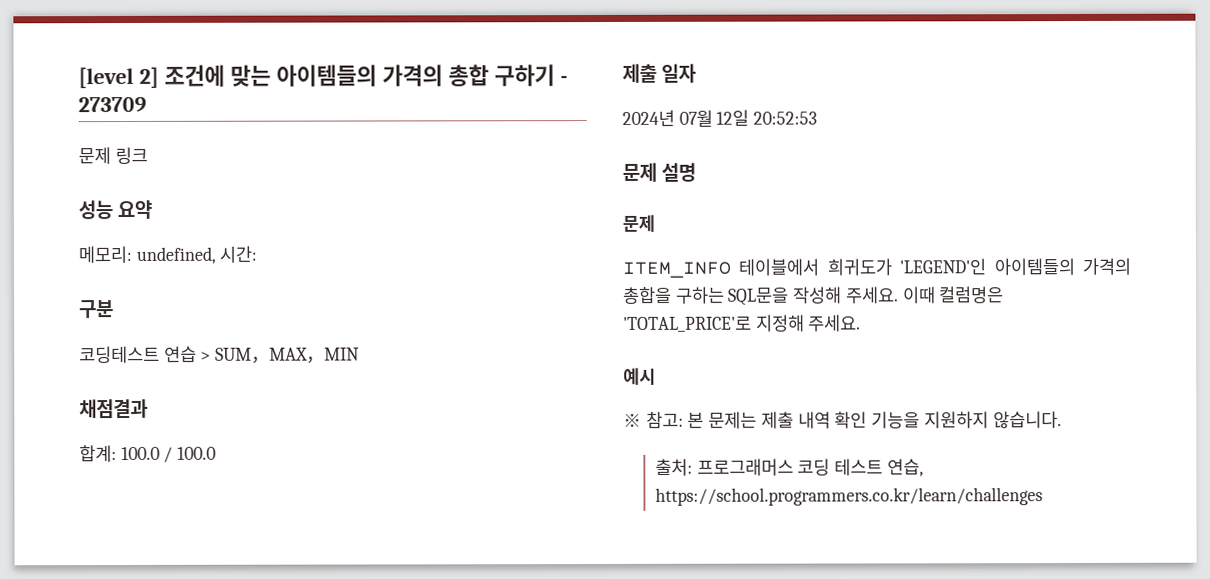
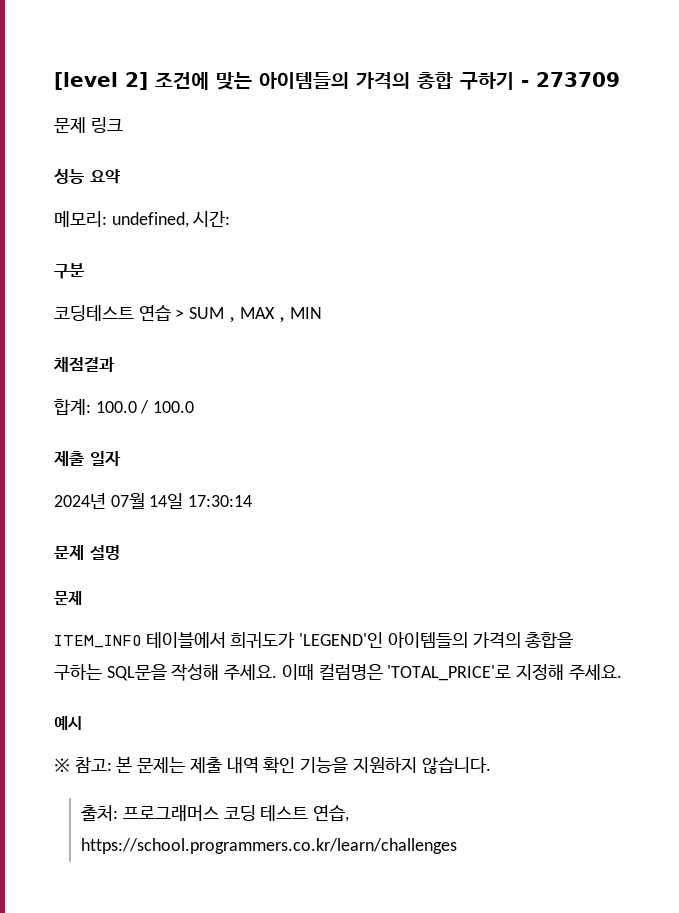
- 2024년 07월 12일 20:52:53
+ 2024년 07월 14일 17:30:14

